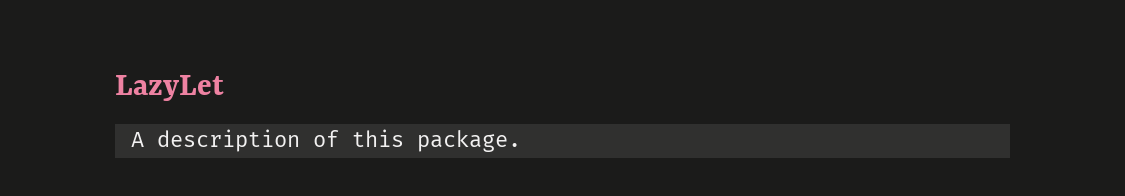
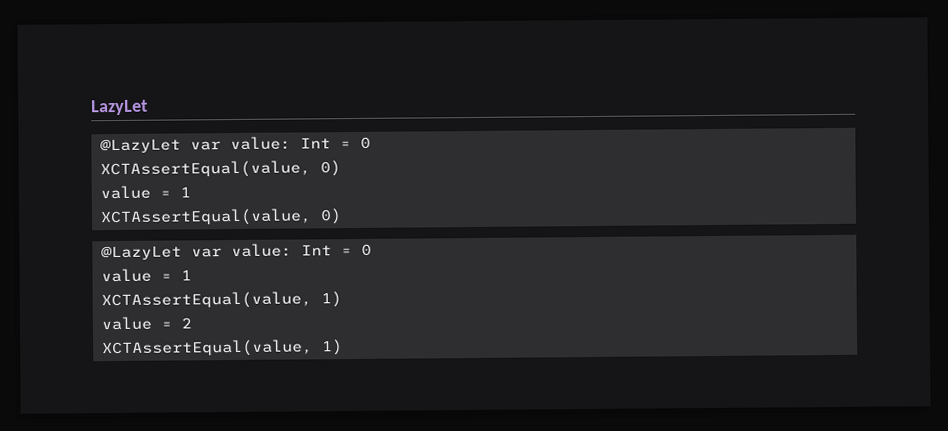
  LazyLet
- A description of this package.
+ @LazyLet var value: Int = 0
+ XCTAssertEqual(value, 0)
+ value = 1
+ XCTAssertEqual(value, 0)
+ @LazyLet var value: Int = 0
+ value = 1
+ XCTAssertEqual(value, 1)
+ value = 2
+ XCTAssertEqual(value, 1)

